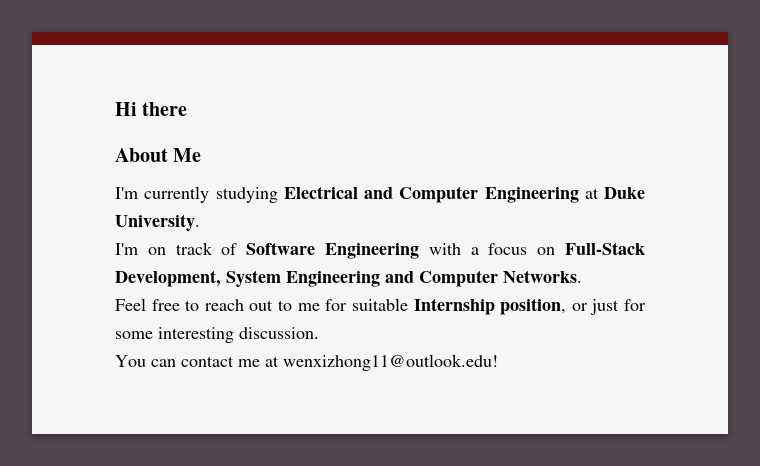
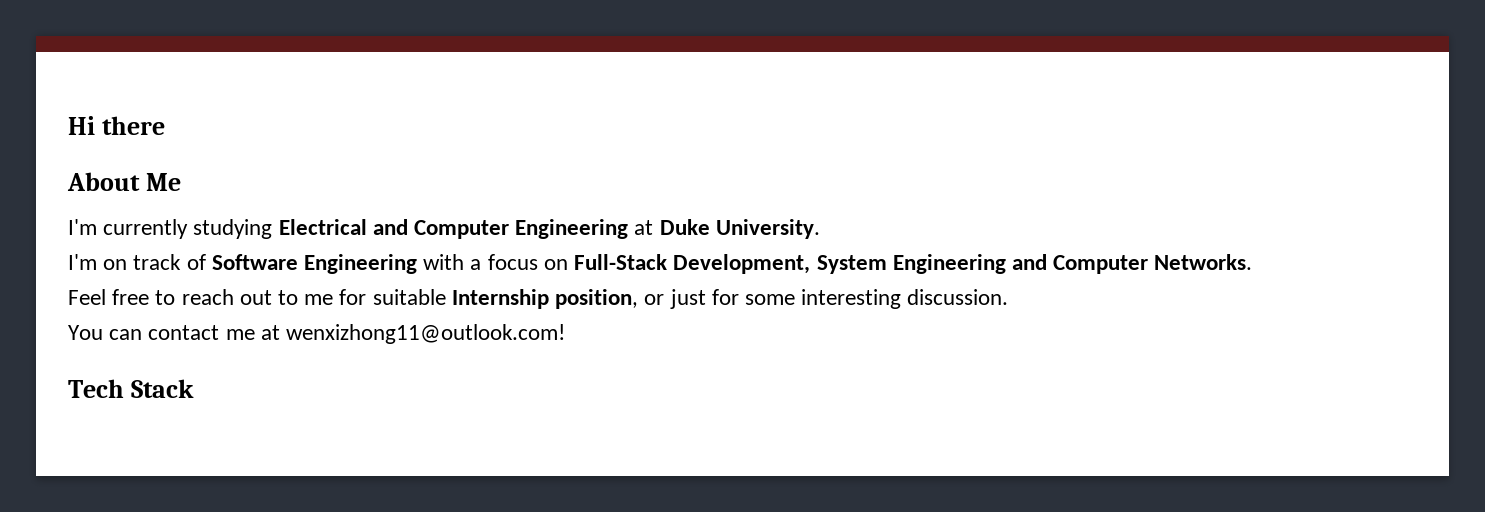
- You can contact me at wenxizhong11@outlook.edu!
+ You can contact me at wenxizhong11@outlook.com!
+ Tech Stack

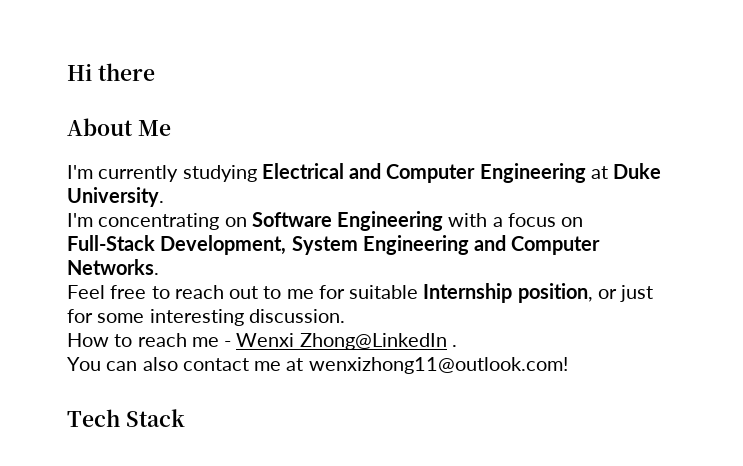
- I'm on track of Software Engineering with a focus on Full-Stack Development, System Engineering and Computer Networks.
+ I'm concentrating on Software Engineering with a focus on Full-Stack Development, System Engineering and Computer Networks.
+ How to reach me - Wenxi Zhong@LinkedIn .
- You can contact me at wenxizhong11@outlook.com!
+ You can also contact me at wenxizhong11@outlook.com!

